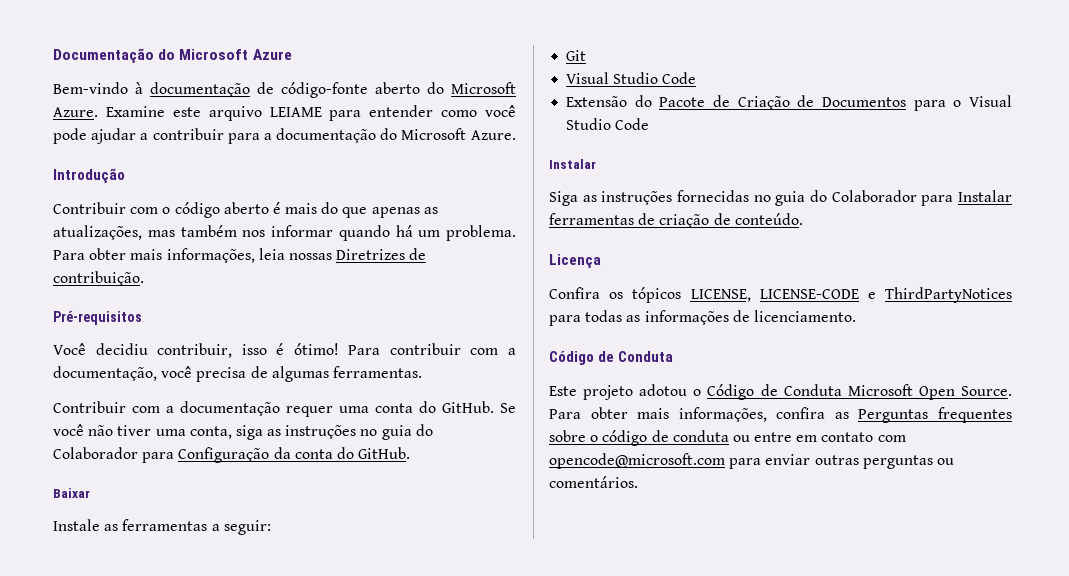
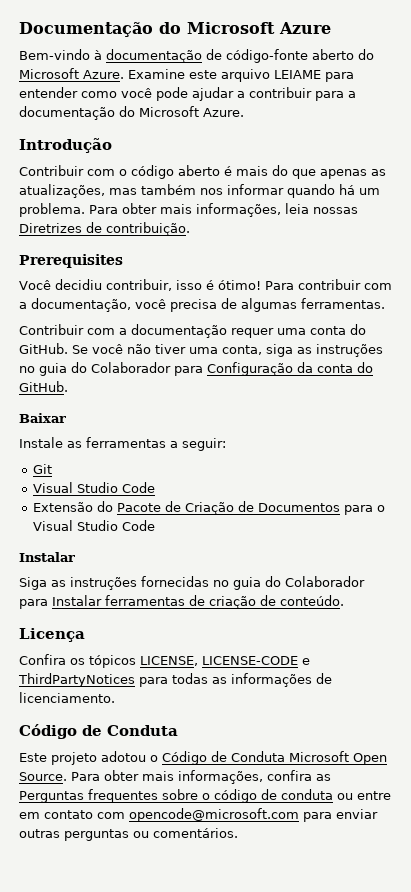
- Pré-requisitos
+ Prerequisites

